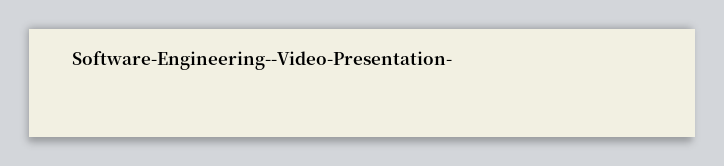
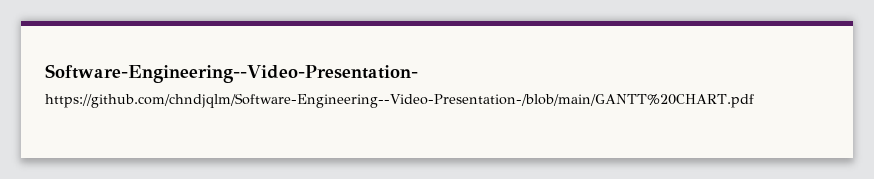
+ https://github.com/chndjqlm/Software-Engineering--Video-Presentation-/blob/main/GANTT%20CHART.pdf

